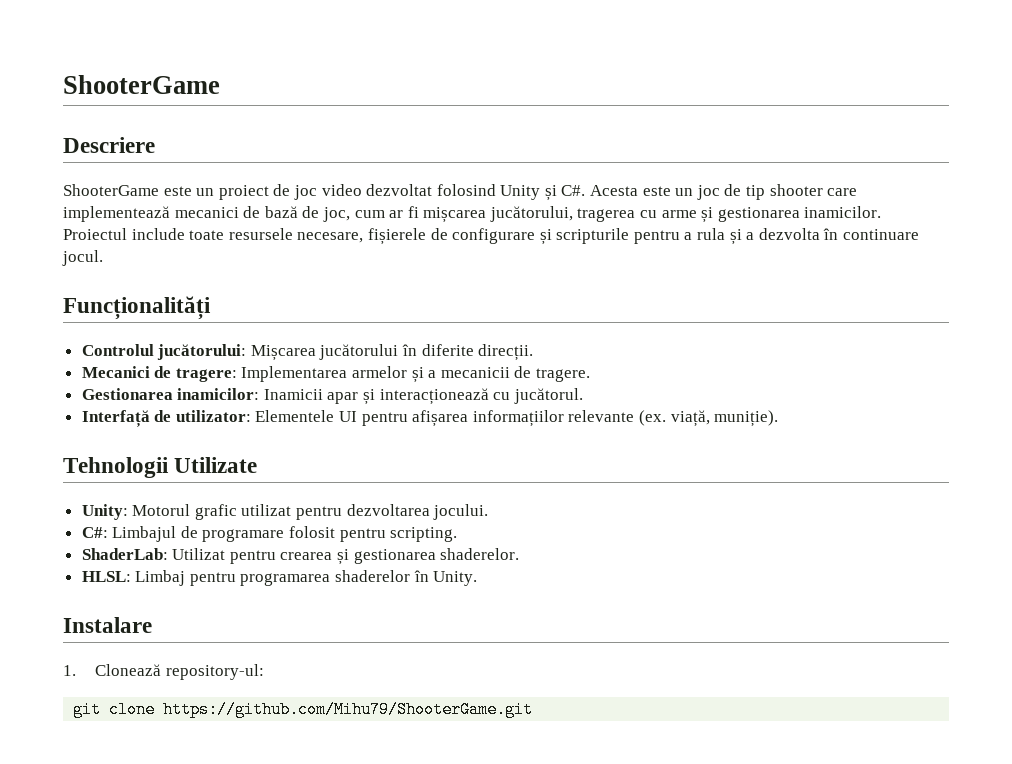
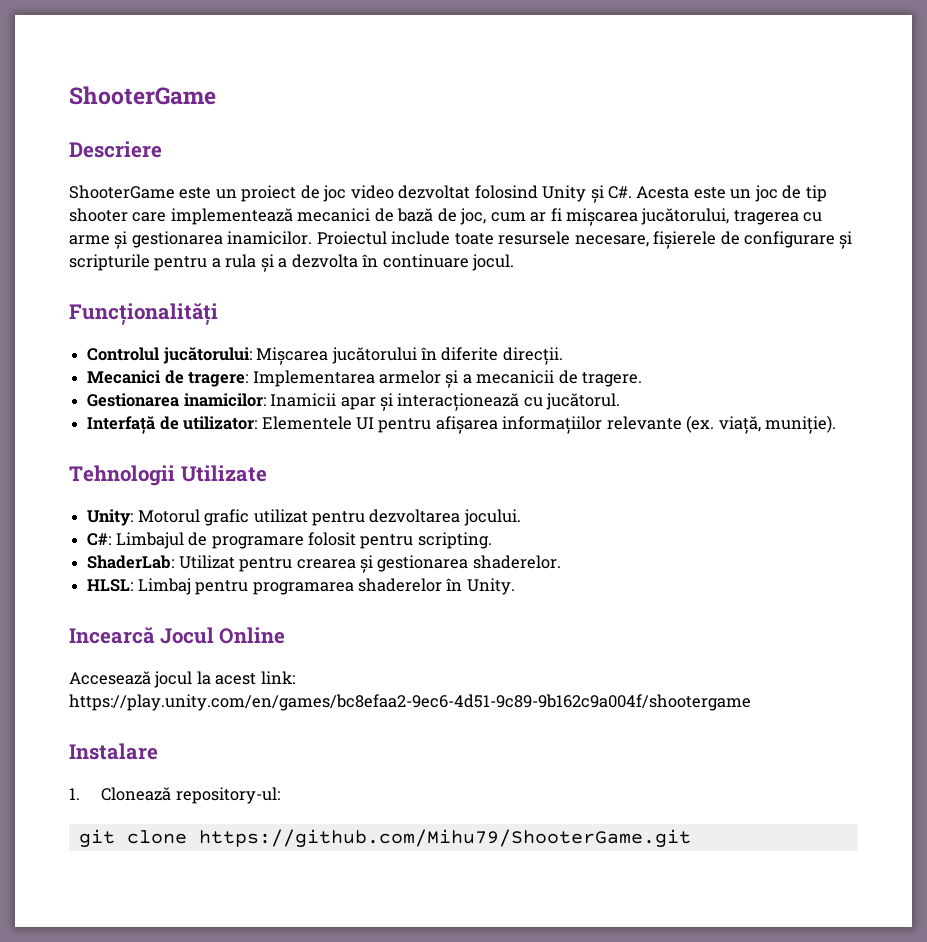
+ Incearcă Jocul Online
+ Accesează jocul la acest link: https://play.unity.com/en/games/bc8efaa2-9ec6-4d51-9c89-9b162c9a004f/shootergame

